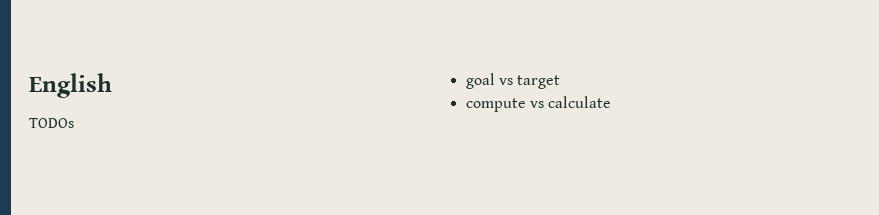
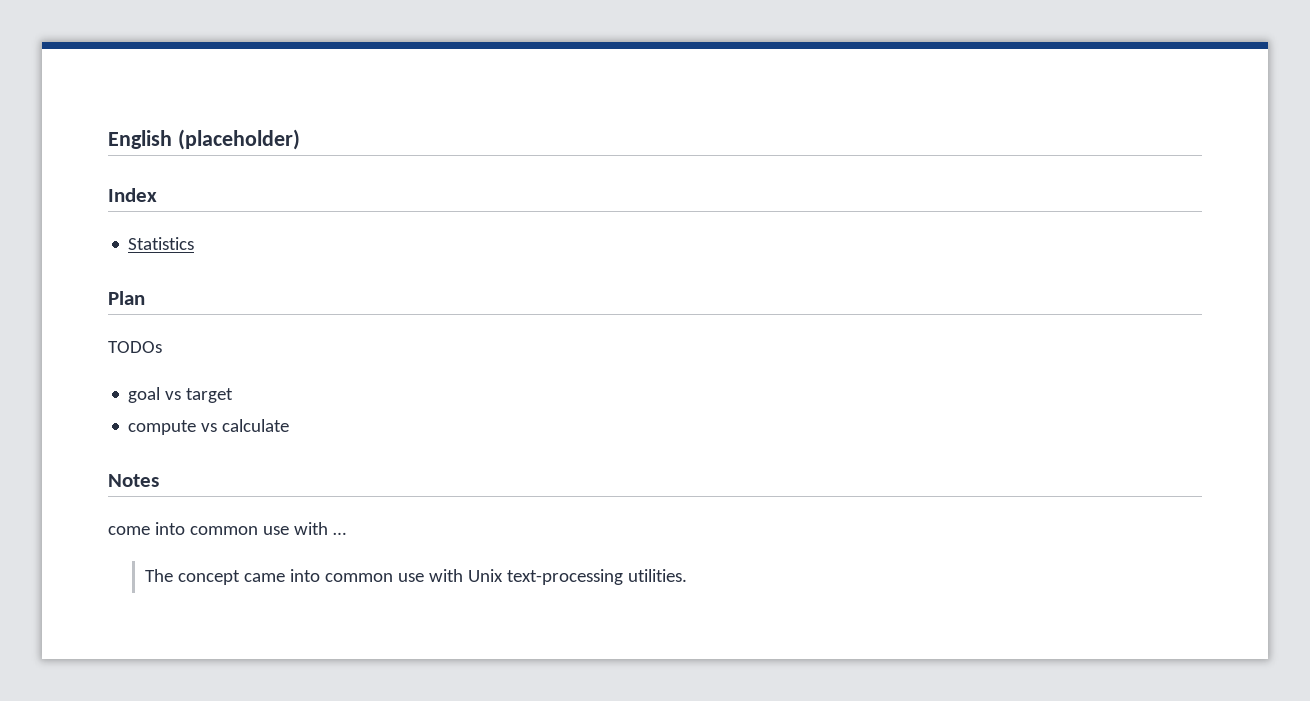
- English
+ English (placeholder)
+ Index
+ Statistics
+ Plan
+ Notes
+ come into common use with …
+ The concept came into common use with Unix text-processing utilities.

